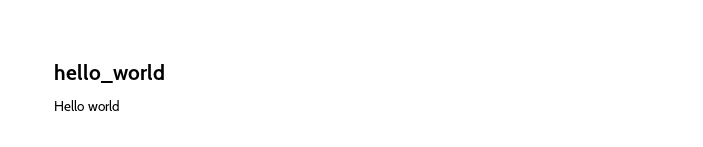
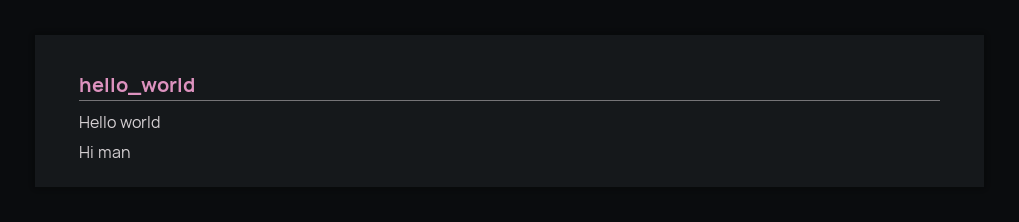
+ Hi man

